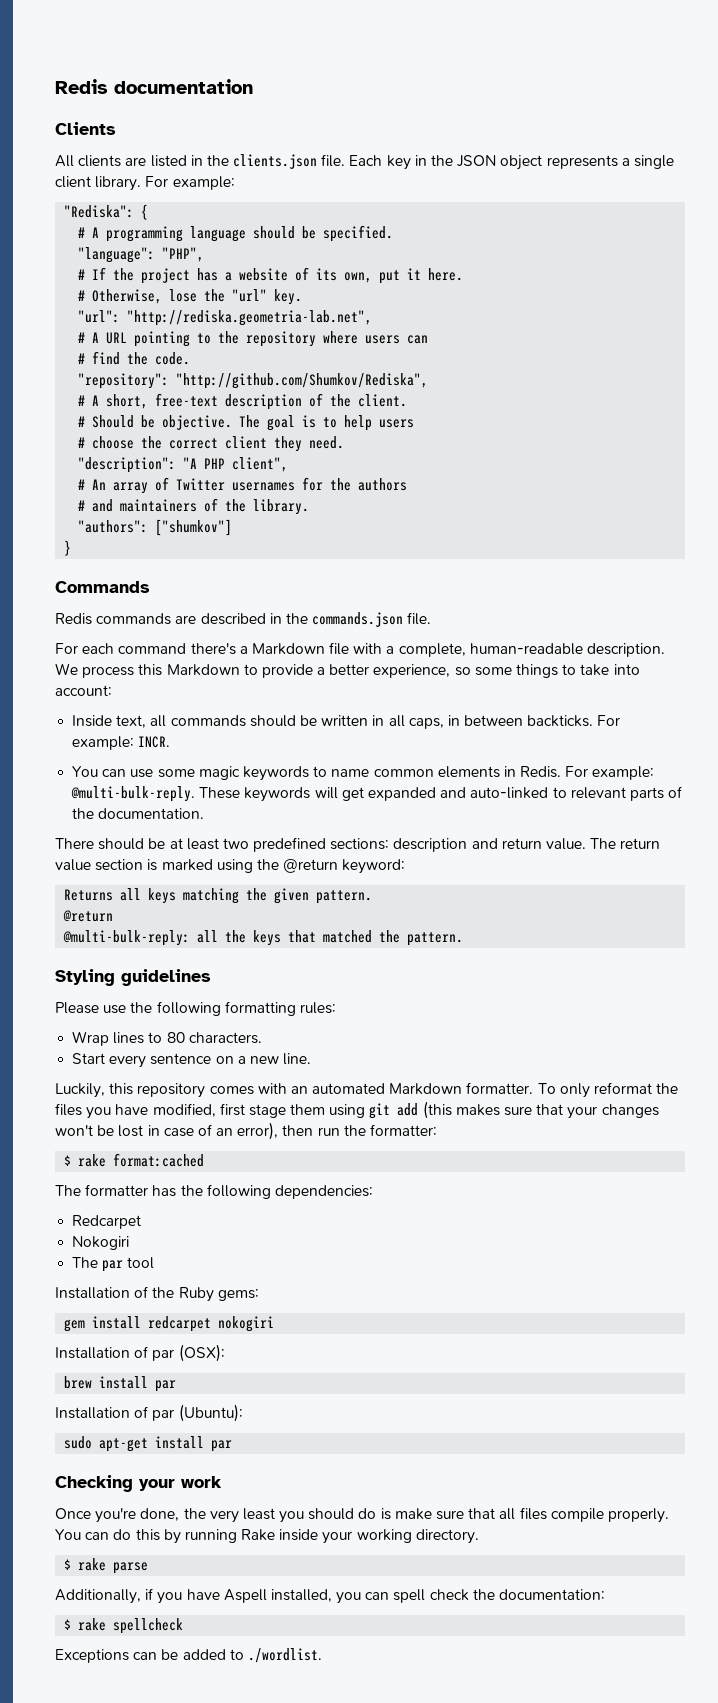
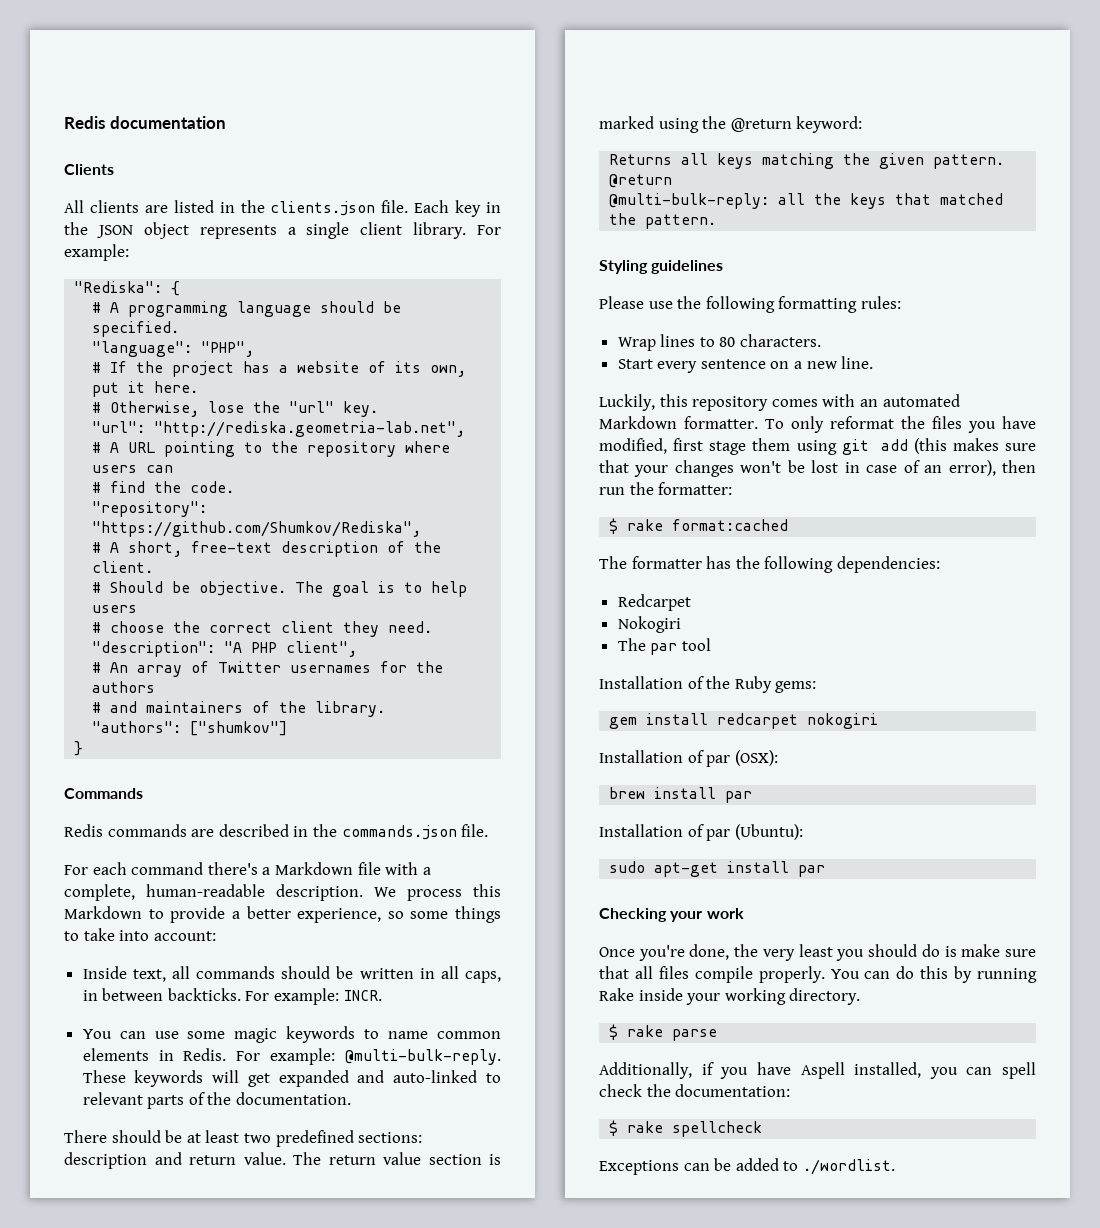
- "repository": "http://github.com/Shumkov/Rediska",
+ "repository": "https://github.com/Shumkov/Rediska",

